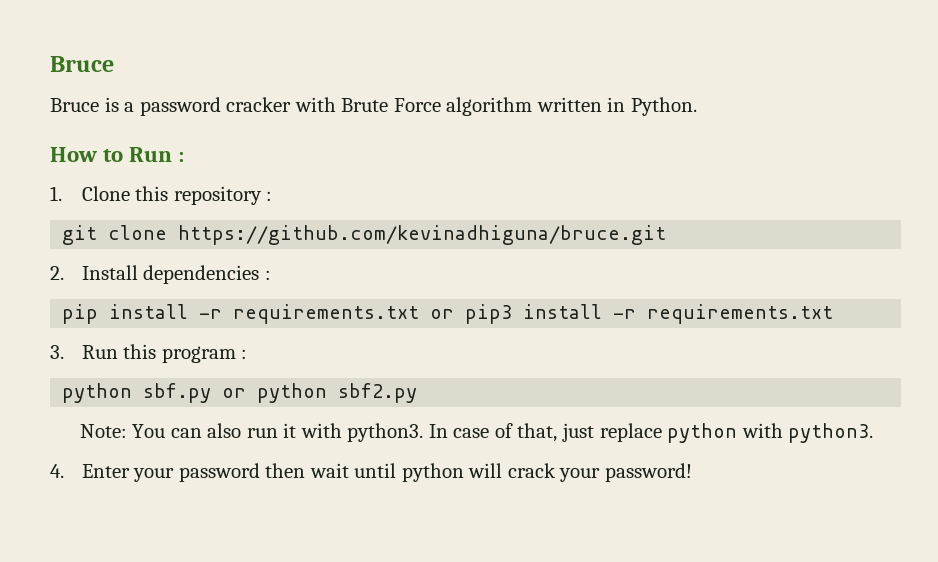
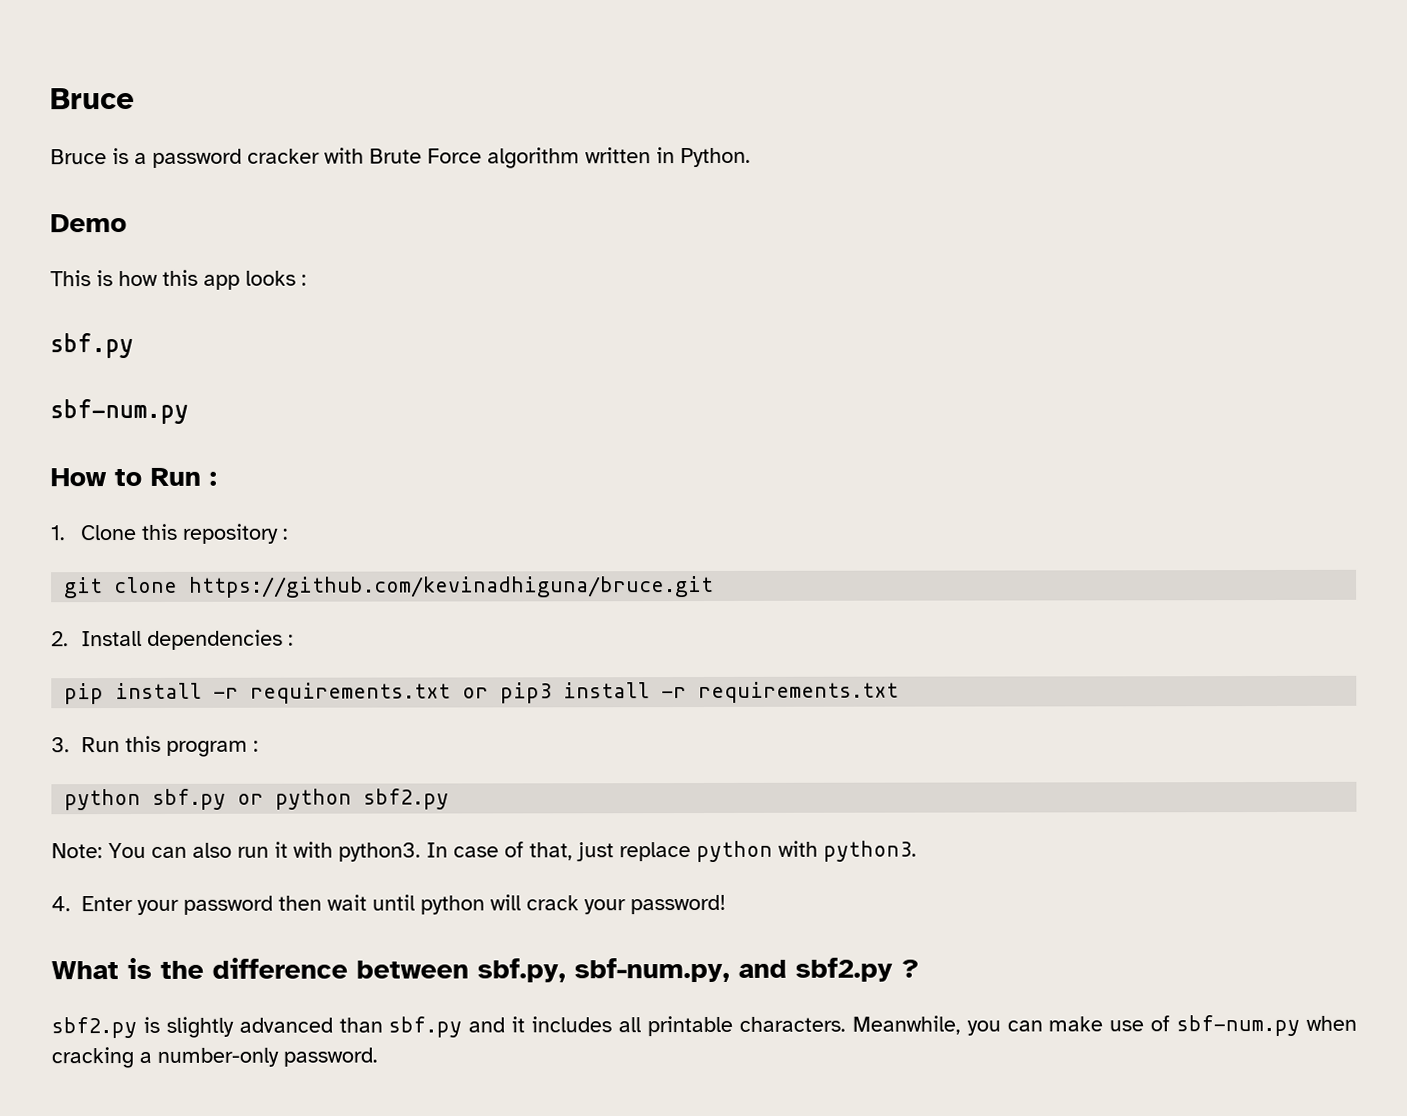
+ Demo
+ This is how this app looks :
+ sbf.py
+ sbf-num.py
+ What is the difference between sbf.py, sbf-num.py, and sbf2.py ?
+ sbf2.py is slightly advanced than sbf.py and it includes all printable characters. Meanwhile, you can make use of sbf-num.py when cracking a number-only password.

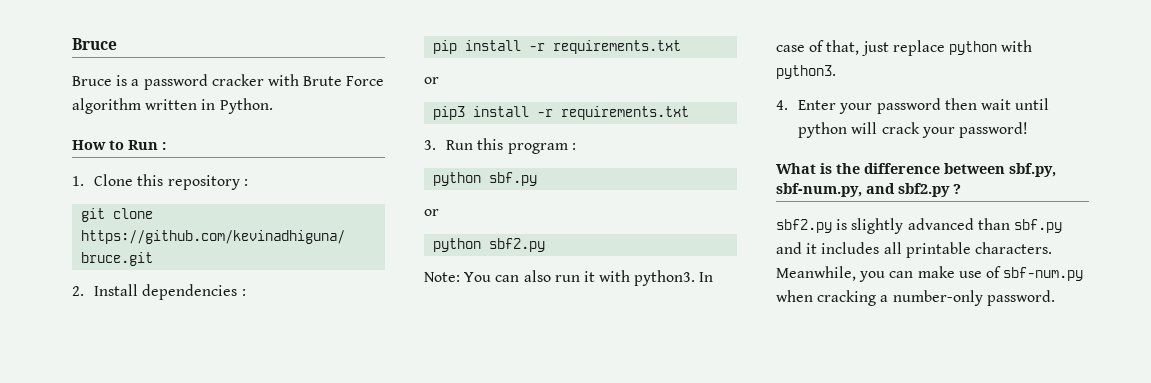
- Demo
- This is how this app looks :
- sbf.py
- sbf-num.py
- pip install -r requirements.txt or pip3 install -r requirements.txt
+ pip install -r requirements.txt
+ or
+ pip3 install -r requirements.txt
- python sbf.py or python sbf2.py
+ python sbf.py
+ or
+ python sbf2.py

